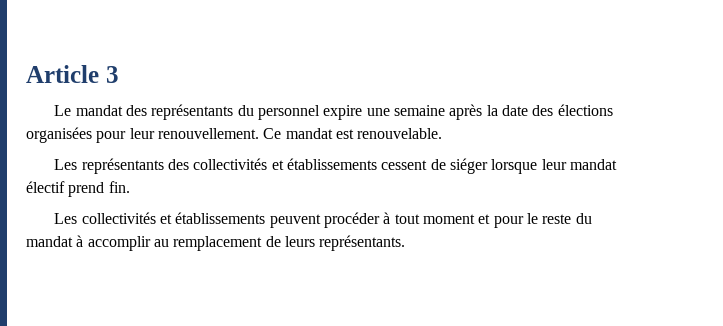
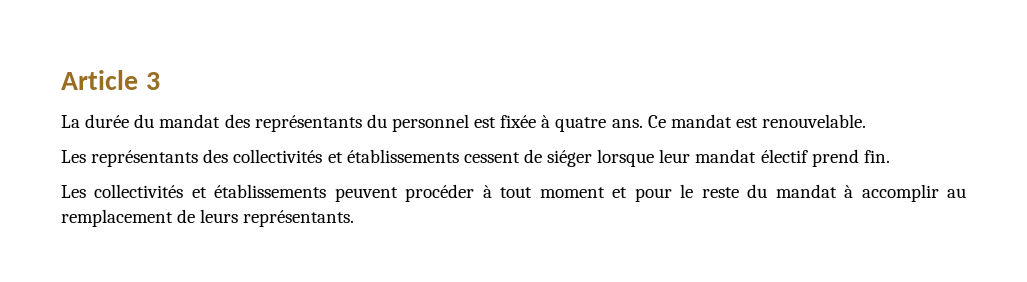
- Le mandat des représentants du personnel expire une semaine après la date des élections organisées pour leur renouvellement.
+ La durée du mandat des représentants du personnel est fixée à quatre ans.

